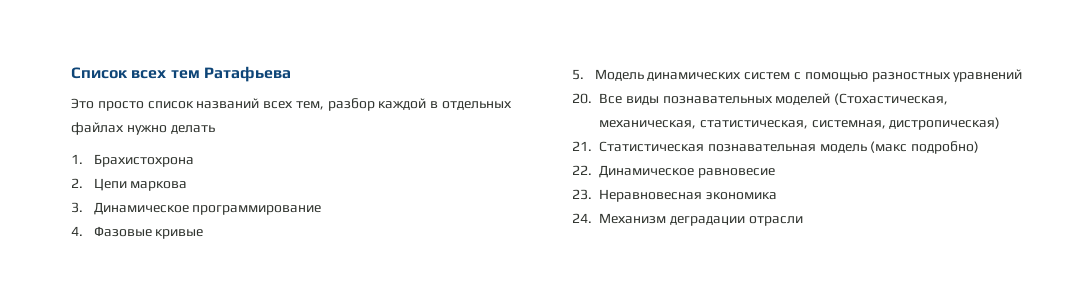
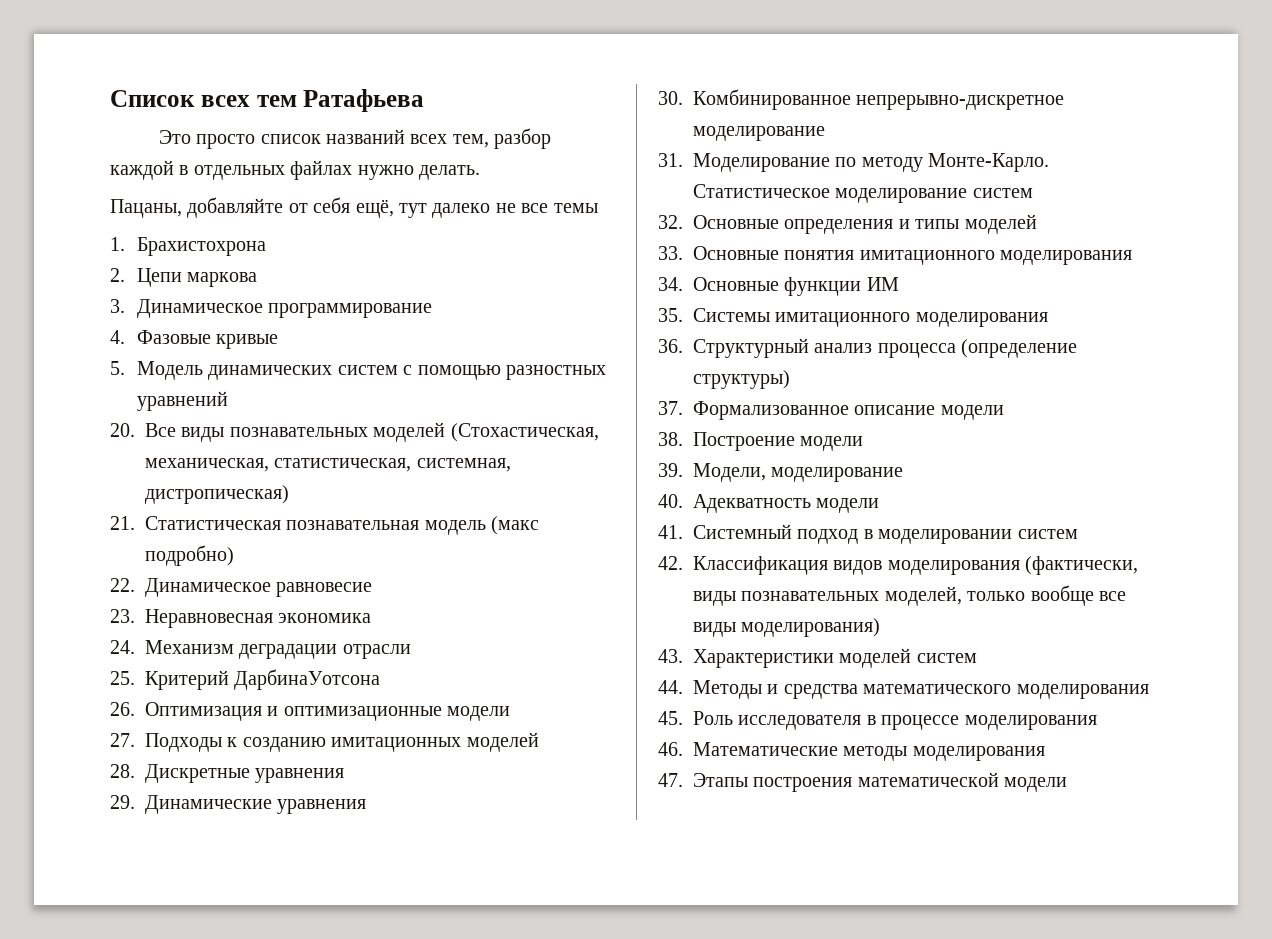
- Это просто список названий всех тем, разбор каждой в отдельных файлах нужно делать
+ Это просто список названий всех тем, разбор каждой в отдельных файлах нужно делать.
+ Пацаны, добавляйте от себя ещё, тут далеко не все темы
+ 25. Критерий ДарбинаУотсона
+ 26. Оптимизация и оптимизационные модели
+ 27. Подходы к созданию имитационных моделей
+ 28. Дискретные уравнения
+ 29. Динамические уравнения
+ 30. Комбинированное непрерывно-дискретное моделирование
+ 31. Моделирование по методу Монте-Карло. Статистическое моделирование систем
+ 32. Основные определения и типы моделей
+ 33. Основные понятия имитационного моделирования
+ 34. Основные функции ИМ
+ 35. Системы имитационного моделирования
+ 36. Структурный анализ процесса (определение структуры)
+ 37. Формализованное описание модели
+ 38. Построение модели
+ 39. Модели, моделирование
+ 40. Адекватность модели
+ 41. Системный подход в моделировании систем
+ 42. Классификация видов моделирования (фактически, виды познавательных моделей, только вообще все виды моделирования)
+ 43. Характеристики моделей систем
+ 44. Методы и средства математического моделирования
+ 45. Роль исследователя в процессе моделирования
+ 46. Математические методы моделирования
+ 47. Этапы построения математической модели

